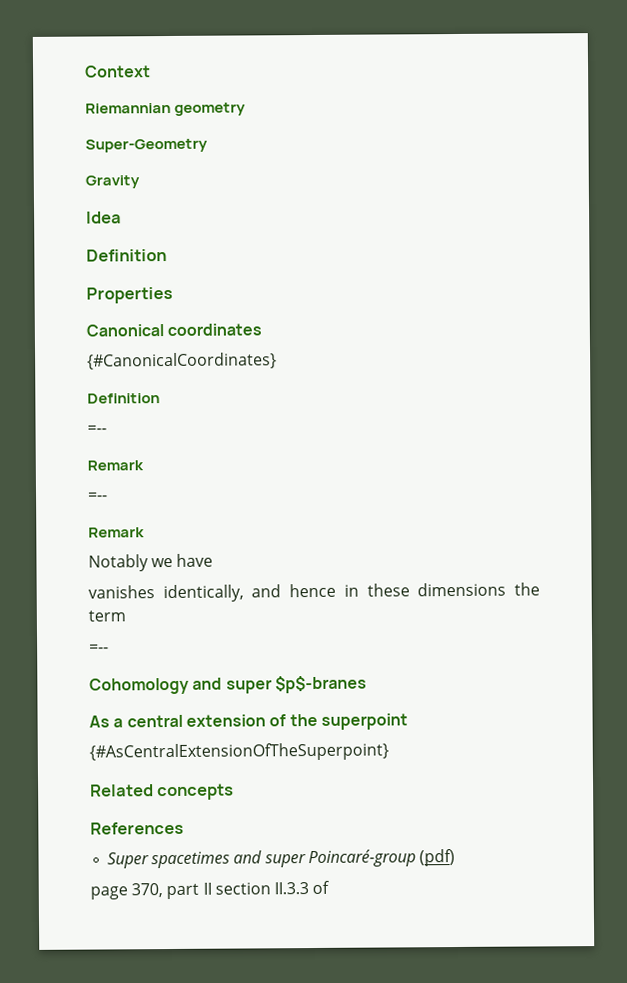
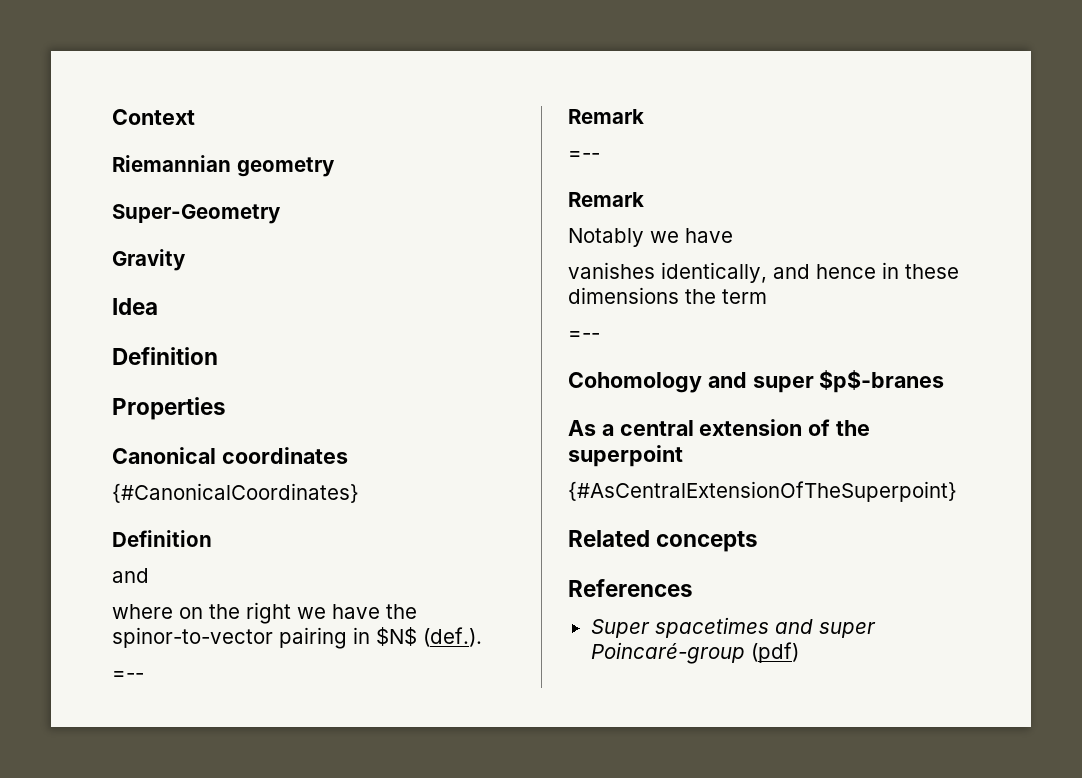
  {#CanonicalCoordinates}
  Definition
+ and
+ where on the right we have the spinor-to-vector pairing in $N$ (def.).
- page 370, part II section II.3.3 of

